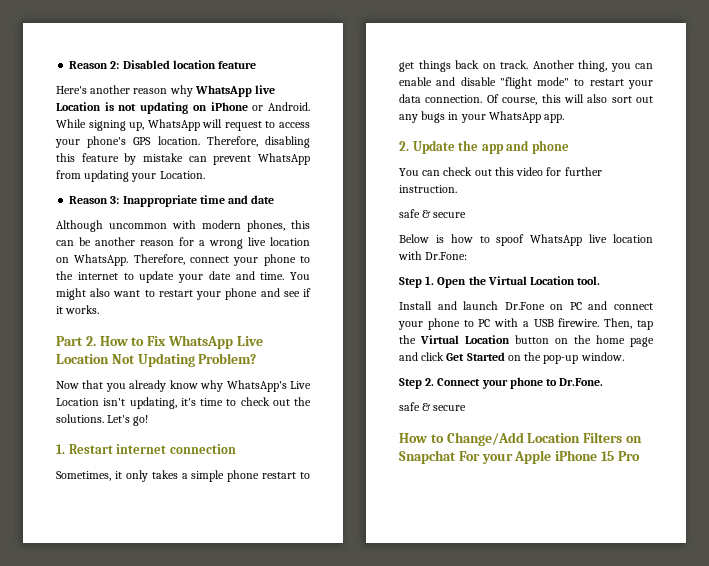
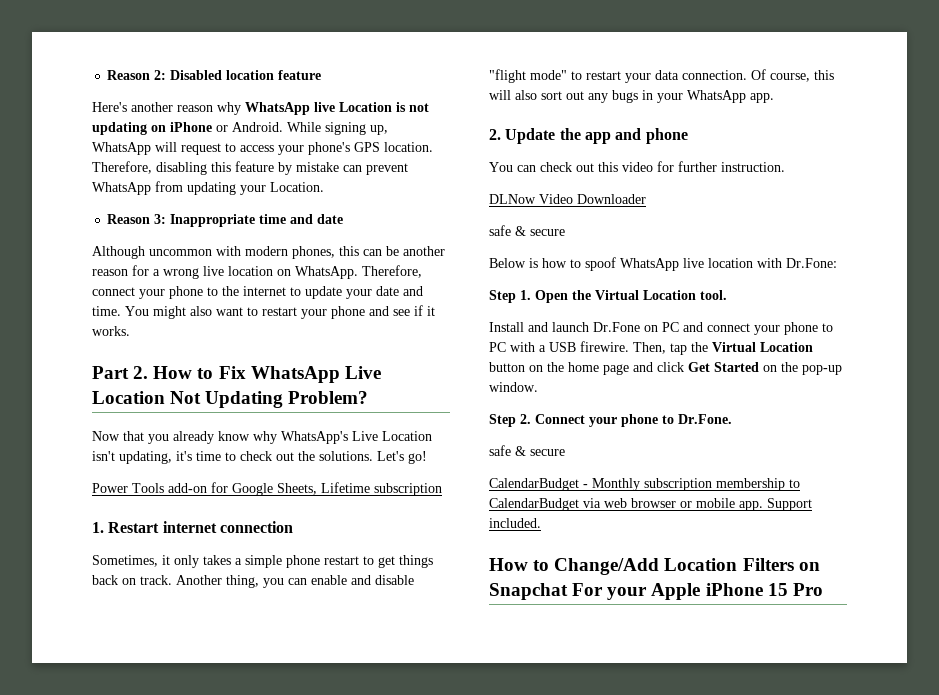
+ Power Tools add-on for Google Sheets, Lifetime subscription
+ DLNow Video Downloader
+ CalendarBudget - Monthly subscription membership to CalendarBudget via web browser or mobile app. Support included.

